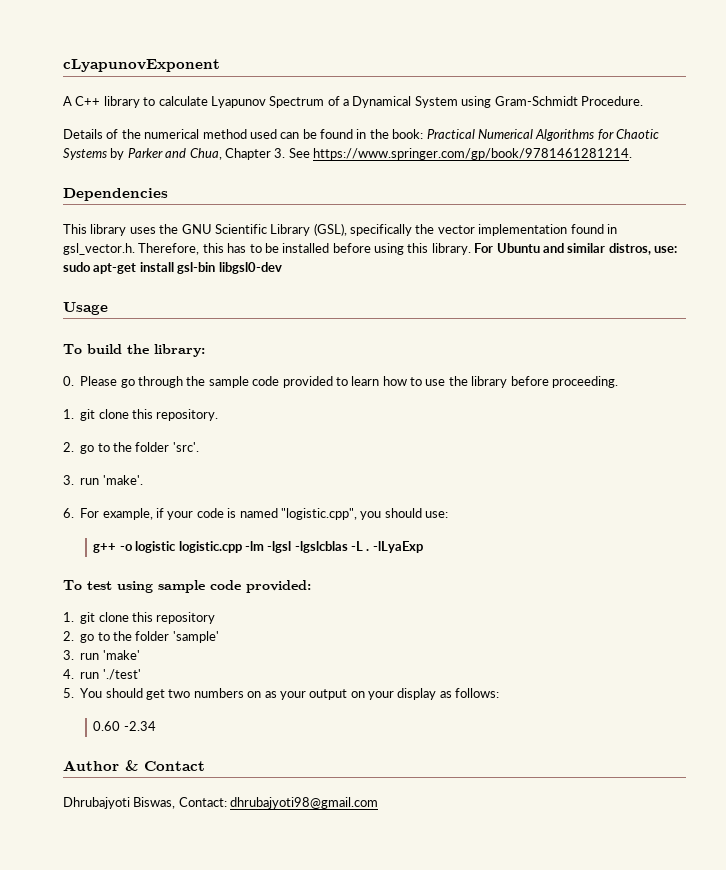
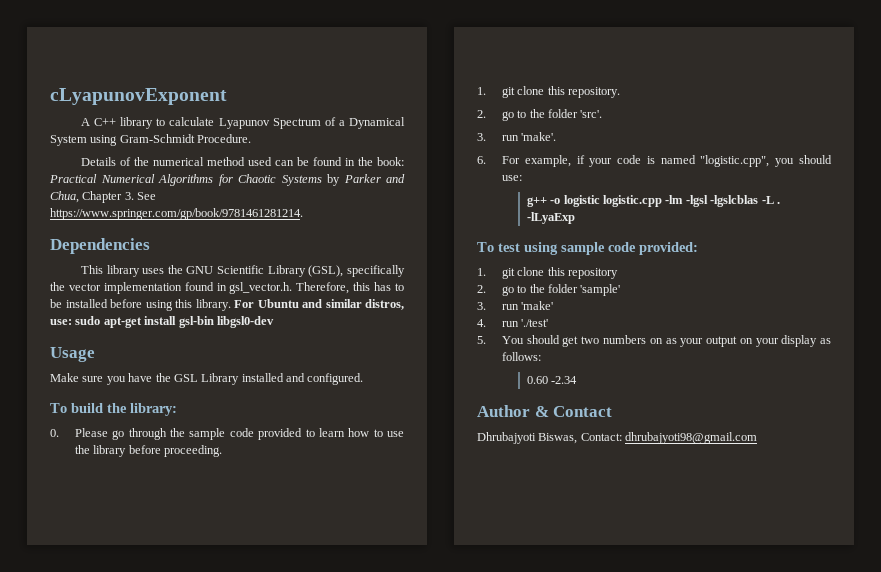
+ Make sure you have the GSL Library installed and configured.

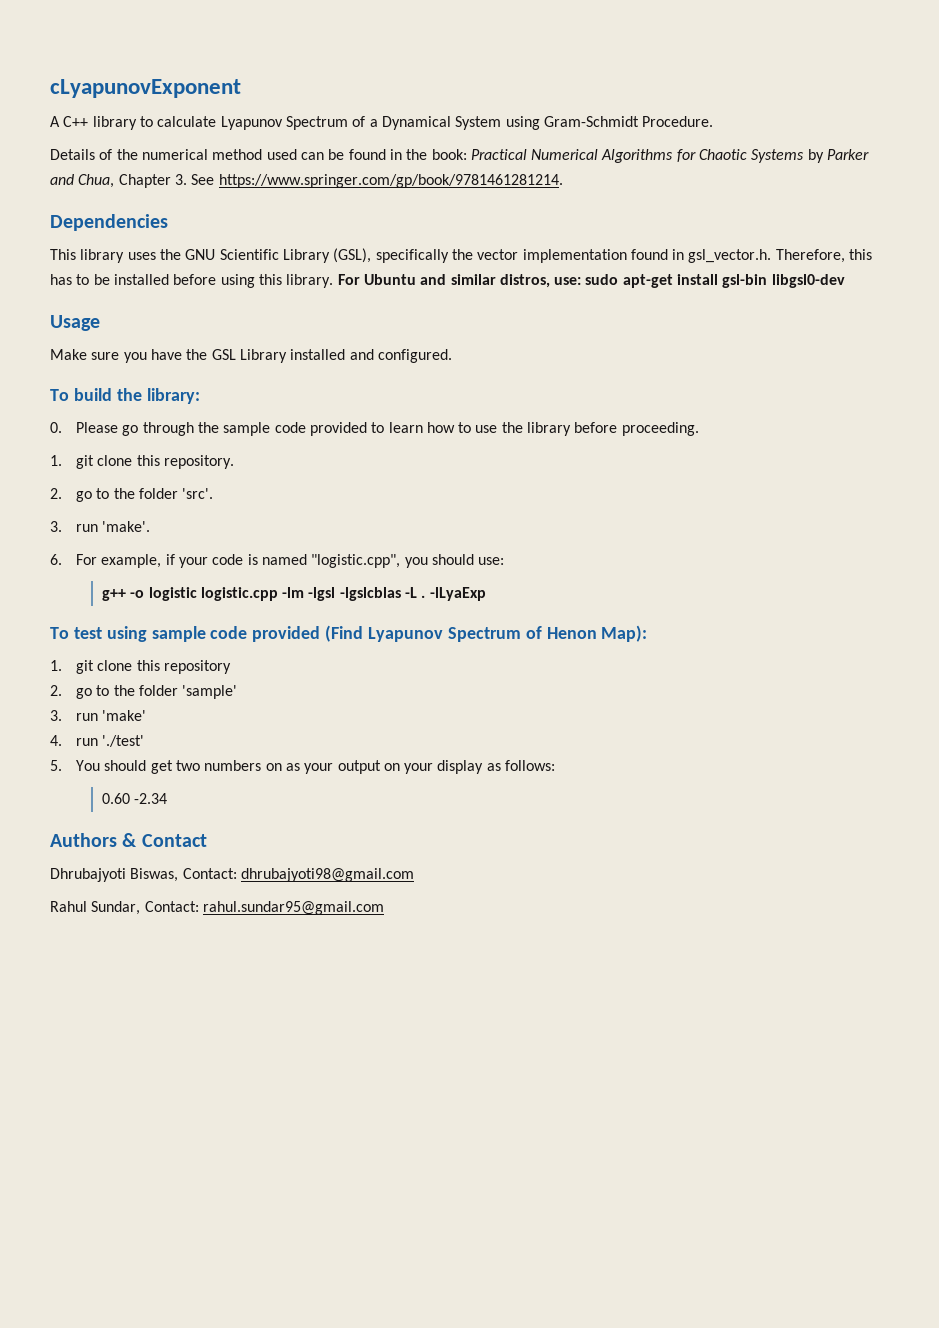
- To test using sample code provided:
+ To test using sample code provided (Find Lyapunov Spectrum of Henon Map):
- Author & Contact
+ Authors & Contact
+ Rahul Sundar, Contact: rahul.sundar95@gmail.com

